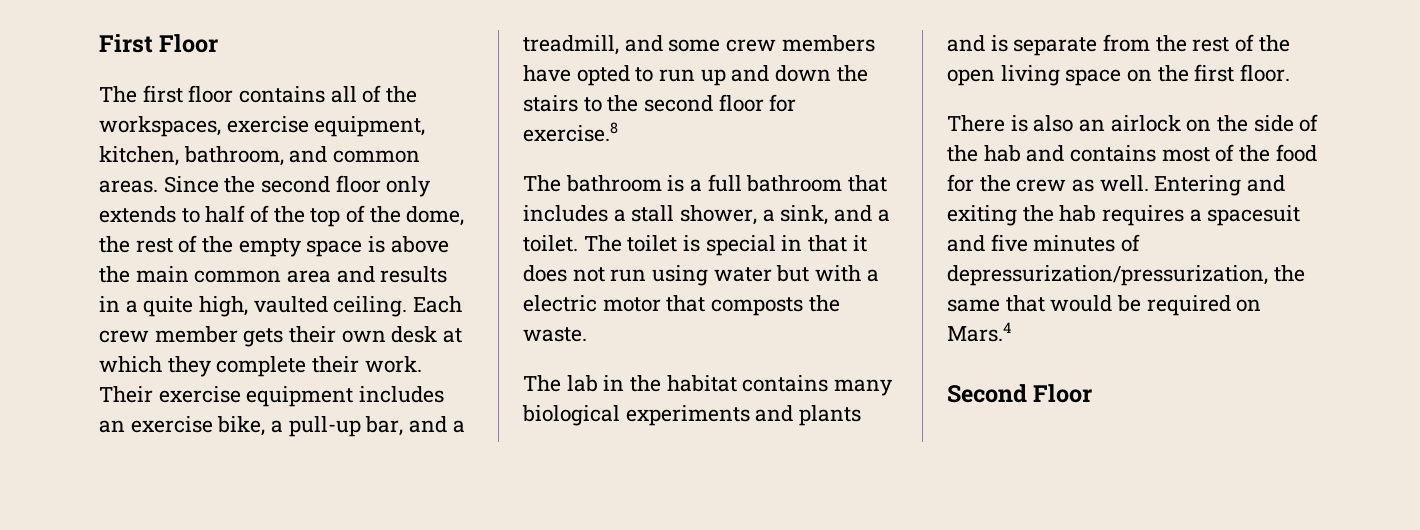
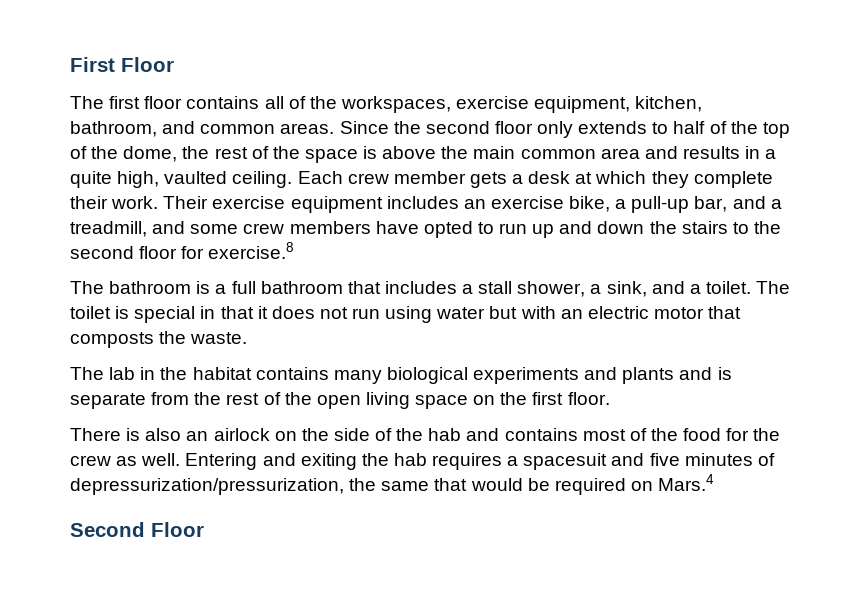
- Since the second floor only extends to half of the top of the dome, the rest of the empty space is above the main common area and results in a quite high, vaulted ceiling.
+ Since the second floor only extends to half of the top of the dome, the rest of the space is above the main common area and results in a quite high, vaulted ceiling.
- Each crew member gets their own desk at which they complete their work.
+ Each crew member gets a desk at which they complete their work.
- The toilet is special in that it does not run using water but with a electric motor that composts the waste.
+ The toilet is special in that it does not run using water but with an electric motor that composts the waste.

